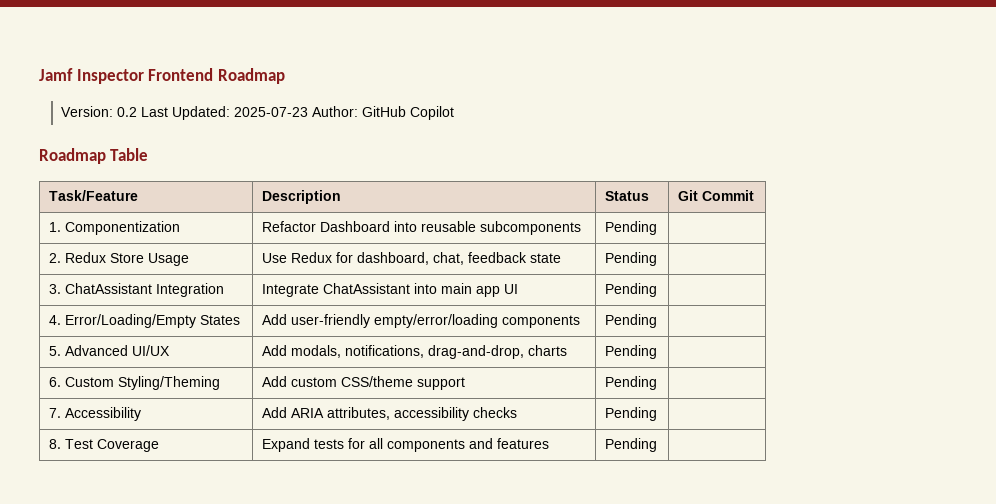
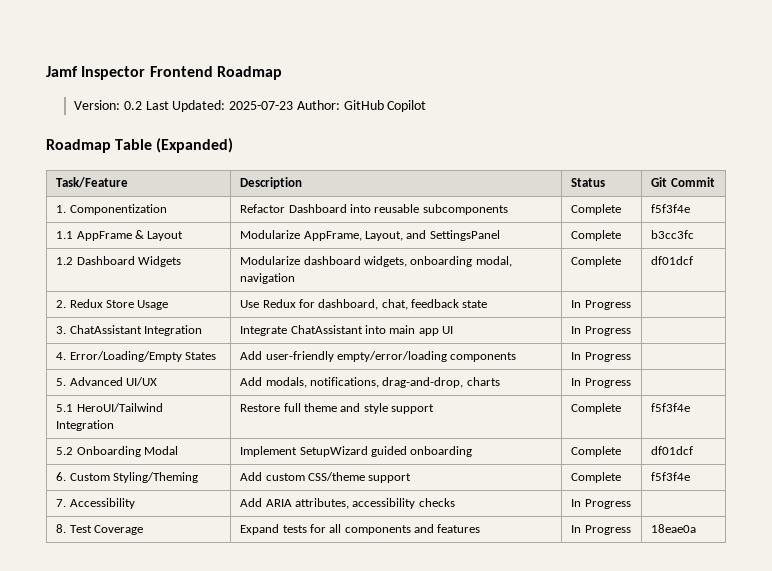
- Roadmap Table
+ Roadmap Table (Expanded)
- 1. Componentization | Refactor Dashboard into reusable subcomponents | Pending |
+ 1. Componentization | Refactor Dashboard into reusable subcomponents | Complete | f5f3f4e
+ 1.1 AppFrame & Layout | Modularize AppFrame, Layout, and SettingsPanel | Complete | b3cc3fc
+ 1.2 Dashboard Widgets | Modularize dashboard widgets, onboarding modal, navigation | Complete | df01dcf
- 2. Redux Store Usage | Use Redux for dashboard, chat, feedback state | Pending |
+ 2. Redux Store Usage | Use Redux for dashboard, chat, feedback state | In Progress |
- 3. ChatAssistant Integration | Integrate ChatAssistant into main app UI | Pending |
+ 3. ChatAssistant Integration | Integrate ChatAssistant into main app UI | In Progress |
- 4. Error/Loading/Empty States | Add user-friendly empty/error/loading components | Pending |
+ 4. Error/Loading/Empty States | Add user-friendly empty/error/loading components | In Progress |
- 5. Advanced UI/UX | Add modals, notifications, drag-and-drop, charts | Pending |
+ 5. Advanced UI/UX | Add modals, notifications, drag-and-drop, charts | In Progress |
+ 5.1 HeroUI/Tailwind Integration | Restore full theme and style support | Complete | f5f3f4e
+ 5.2 Onboarding Modal | Implement SetupWizard guided onboarding | Complete | df01dcf
- 6. Custom Styling/Theming | Add custom CSS/theme support | Pending |
+ 6. Custom Styling/Theming | Add custom CSS/theme support | Complete | f5f3f4e
- 7. Accessibility | Add ARIA attributes, accessibility checks | Pending |
+ 7. Accessibility | Add ARIA attributes, accessibility checks | In Progress |
- 8. Test Coverage | Expand tests for all components and features | Pending |
+ 8. Test Coverage | Expand tests for all components and features | In Progress | 18eae0a

